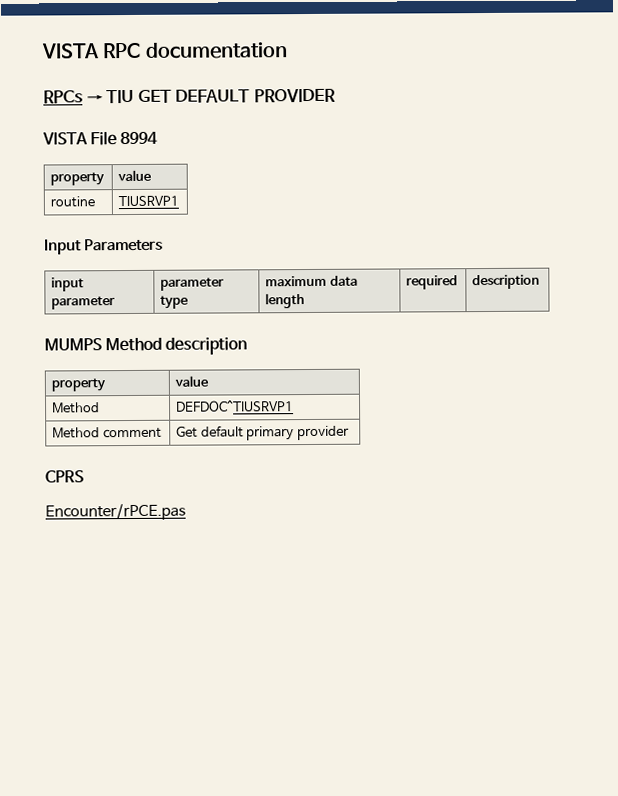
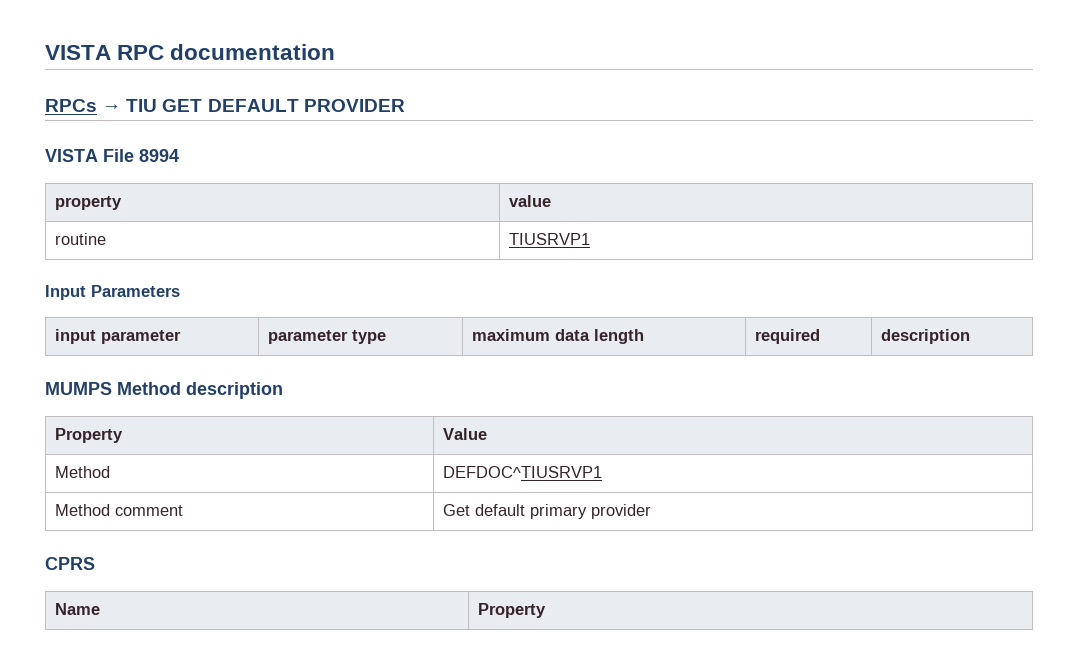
  MUMPS Method description
- property | value
+ Property | Value
- Encounter/rPCE.pas
+ Name | Property

